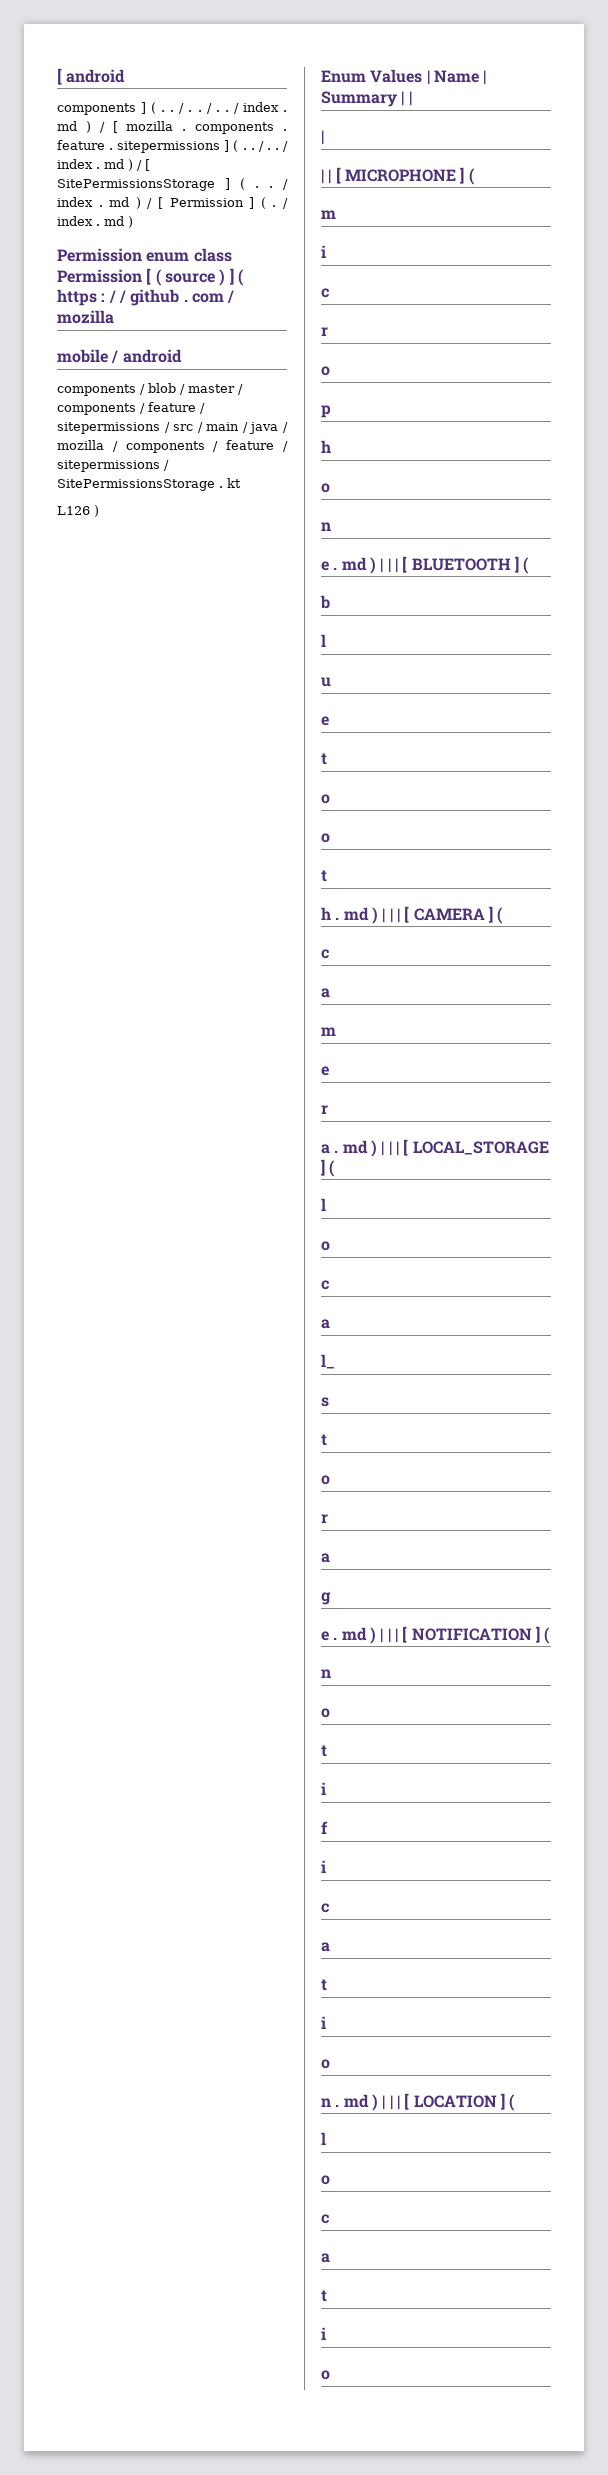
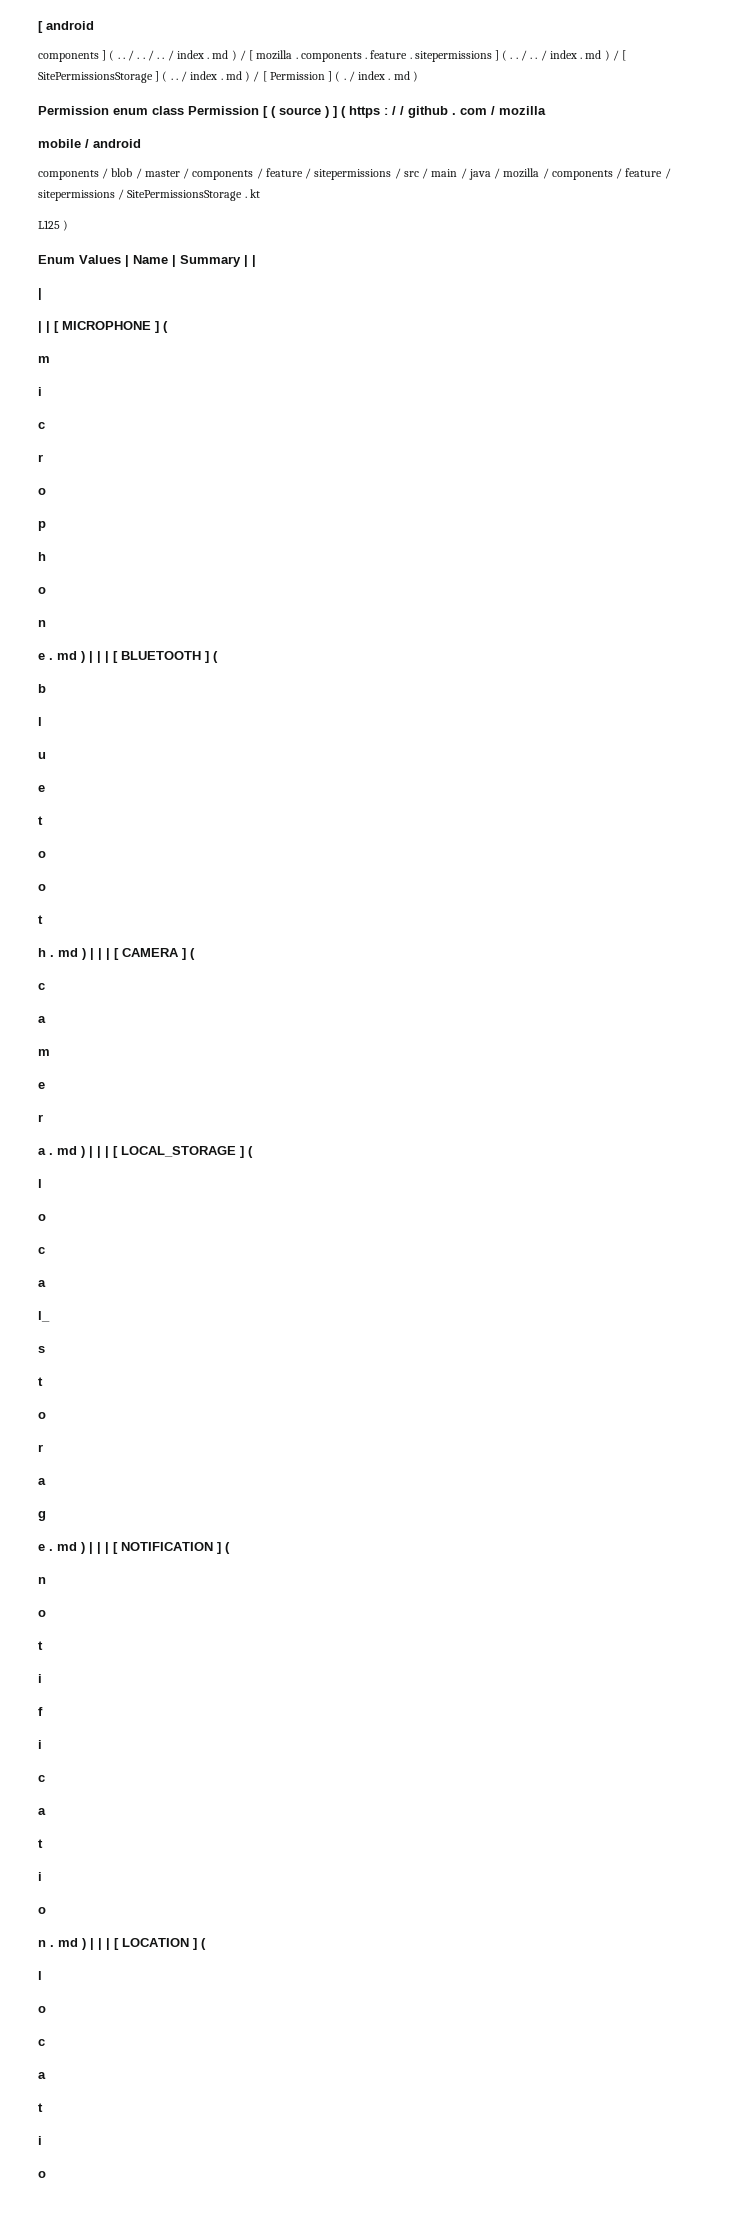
- L126 )
+ L125 )

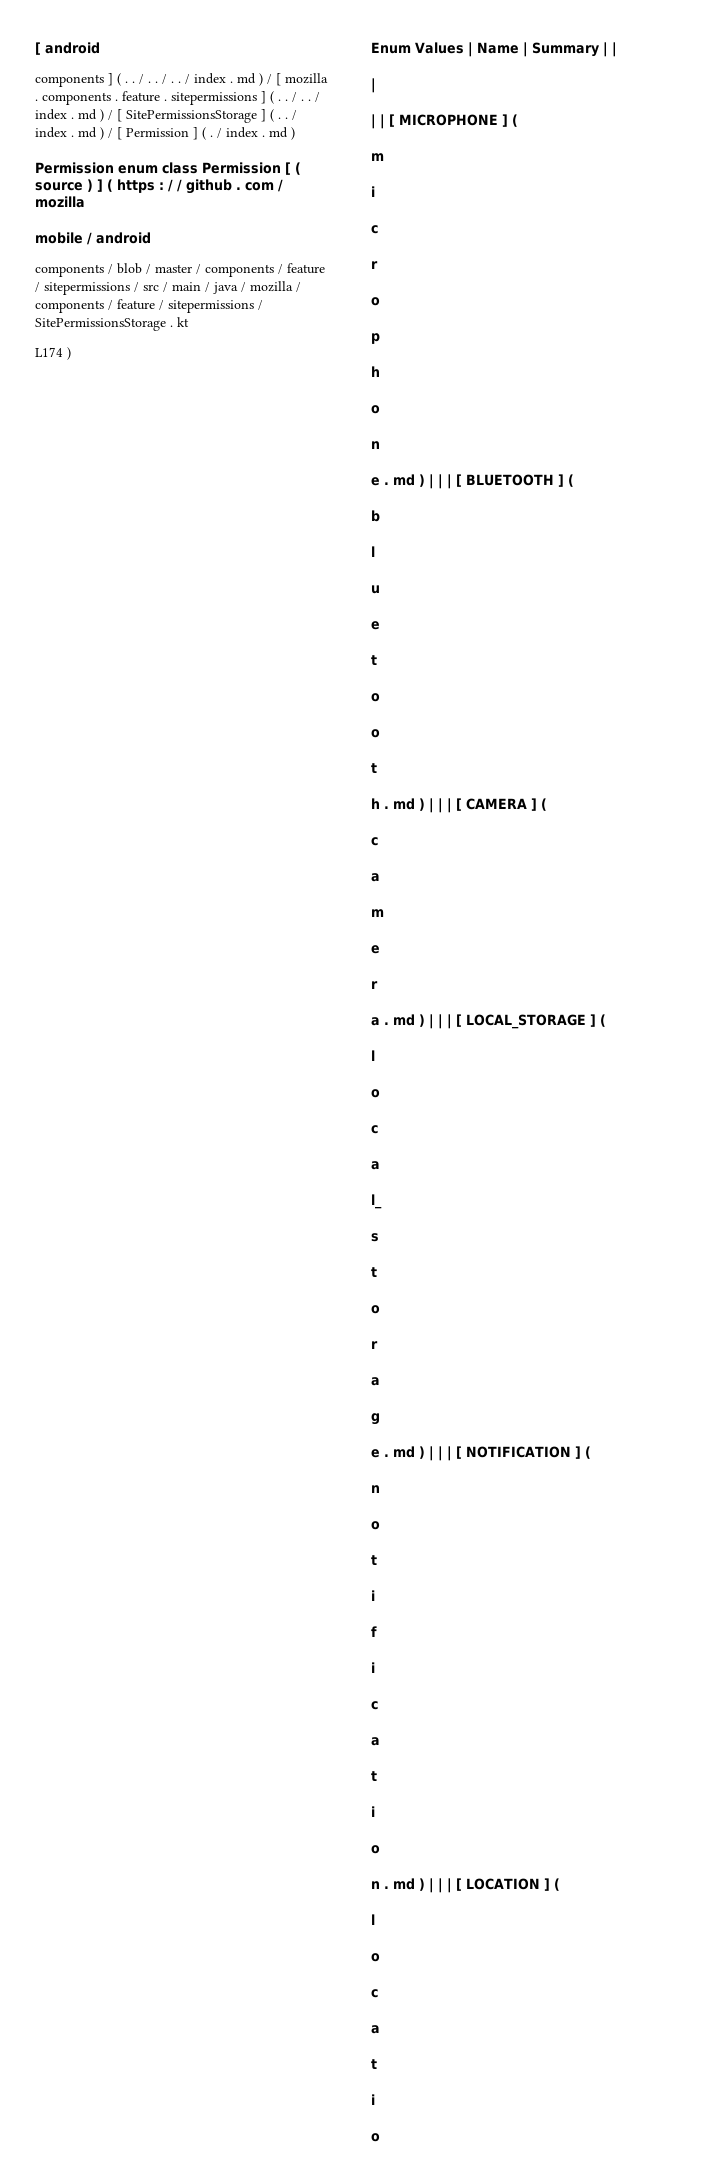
- L125 )
+ L174 )

